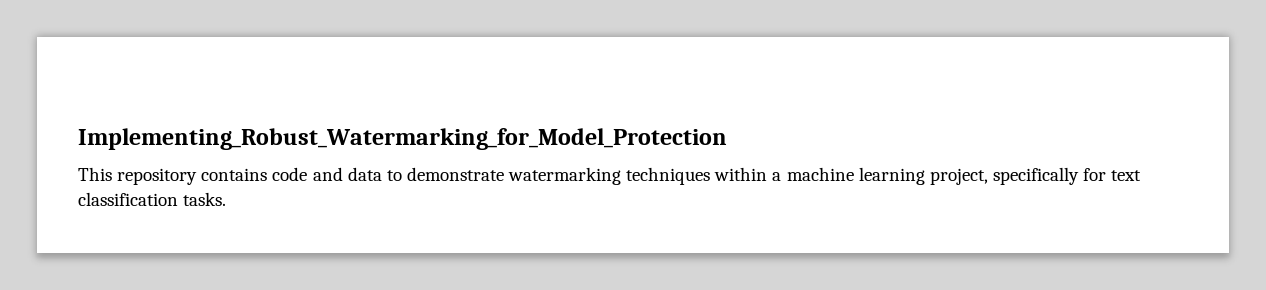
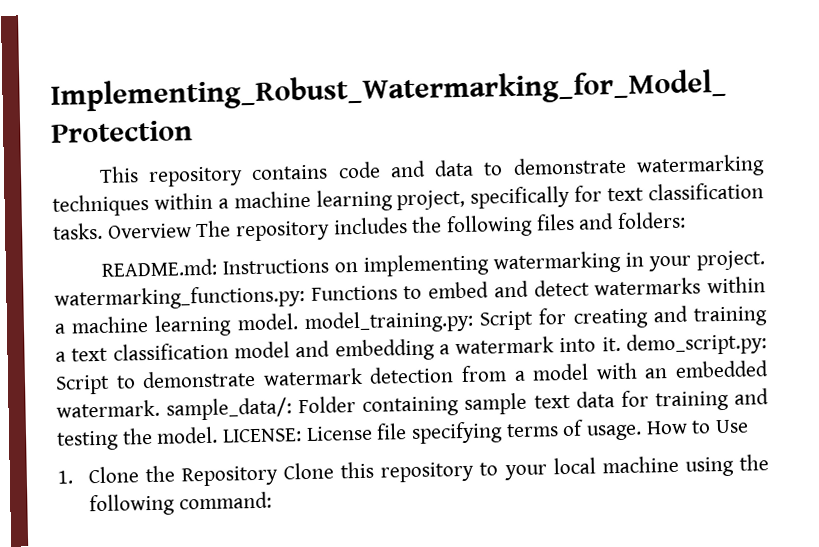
+ Overview The repository includes the following files and folders:
+ README.md: Instructions on implementing watermarking in your project. watermarking_functions.py: Functions to embed and detect watermarks within a machine learning model. model_training.py: Script for creating and training a text classification model and embedding a watermark into it. demo_script.py: Script to demonstrate watermark detection from a model with an embedded watermark. sample_data/: Folder containing sample text data for training and testing the model. LICENSE: License file specifying terms of usage. How to Use
+ 1. Clone the Repository Clone this repository to your local machine using the following command:

